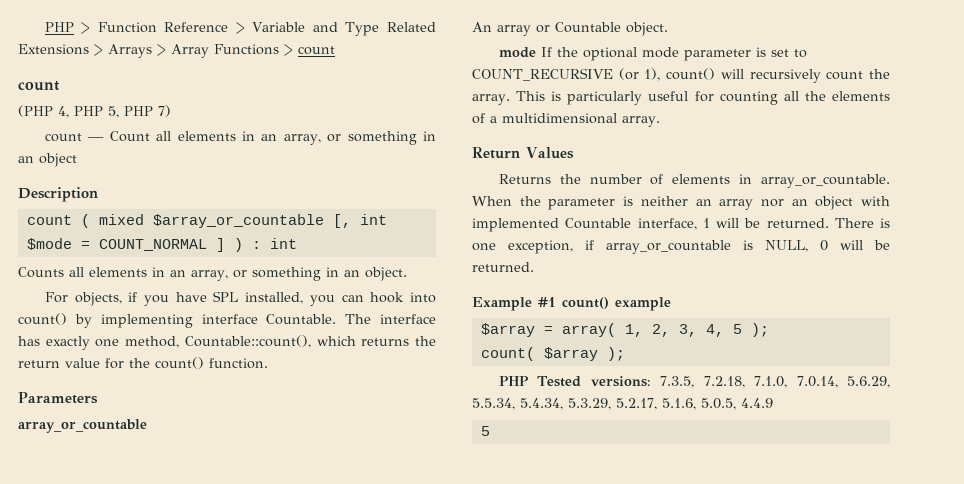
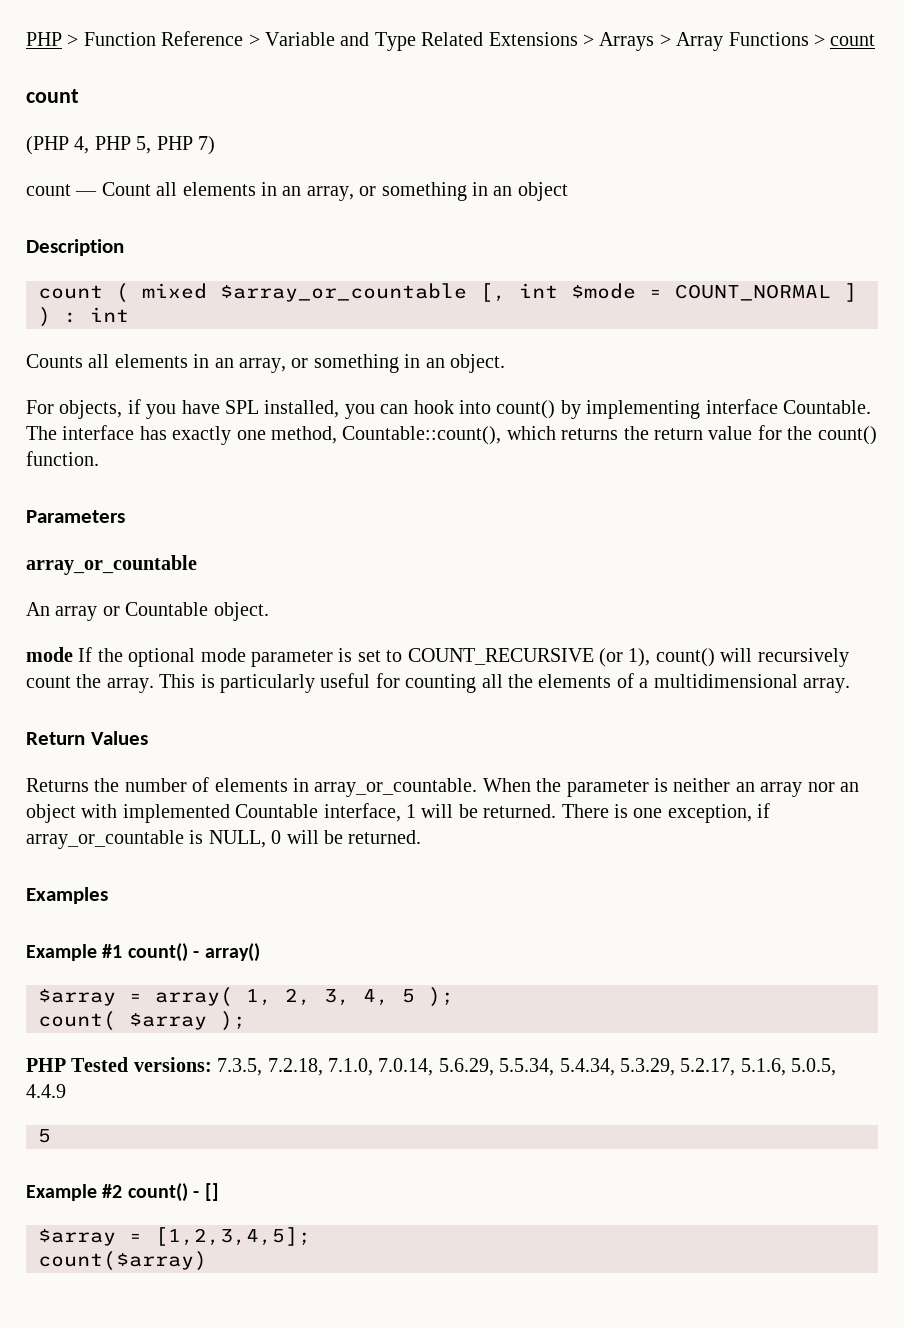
+ Examples
- Example #1 count() example
+ Example #1 count() - array()
+ Example #2 count() - []
+ $array = [1,2,3,4,5];
+ count($array)

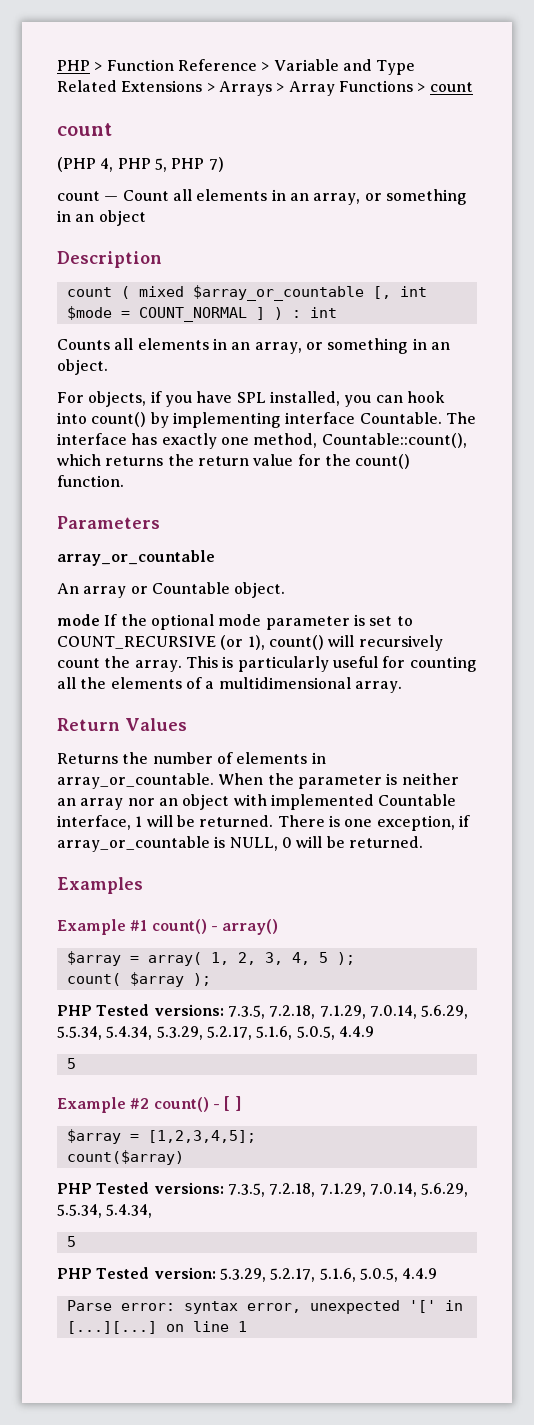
- PHP Tested versions: 7.3.5, 7.2.18, 7.1.0, 7.0.14, 5.6.29, 5.5.34, 5.4.34, 5.3.29, 5.2.17, 5.1.6, 5.0.5, 4.4.9
+ PHP Tested versions: 7.3.5, 7.2.18, 7.1.29, 7.0.14, 5.6.29, 5.5.34, 5.4.34, 5.3.29, 5.2.17, 5.1.6, 5.0.5, 4.4.9
- Example #2 count() - []
+ Example #2 count() - [ ]
  count($array)
+ PHP Tested versions: 7.3.5, 7.2.18, 7.1.29, 7.0.14, 5.6.29, 5.5.34, 5.4.34,
+ 5
+ PHP Tested version: 5.3.29, 5.2.17, 5.1.6, 5.0.5, 4.4.9
+ Parse error: syntax error, unexpected '[' in [...][...] on line 1

